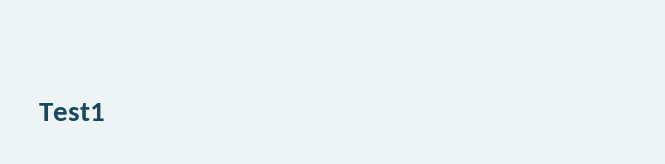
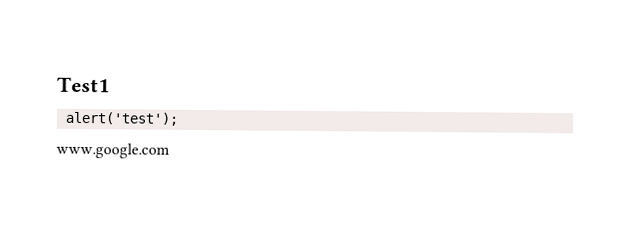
+ alert('test');
+ www.google.com

